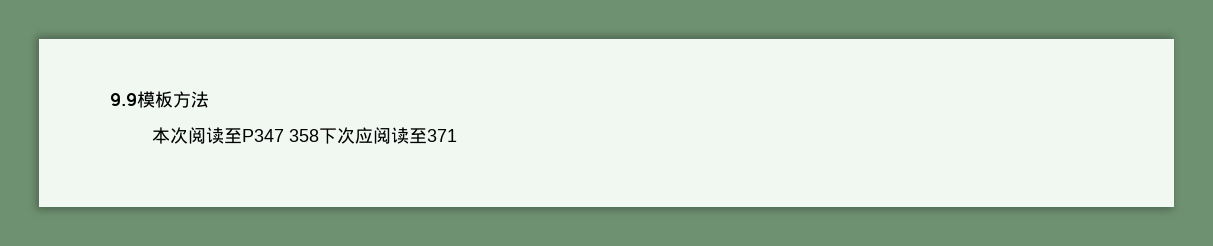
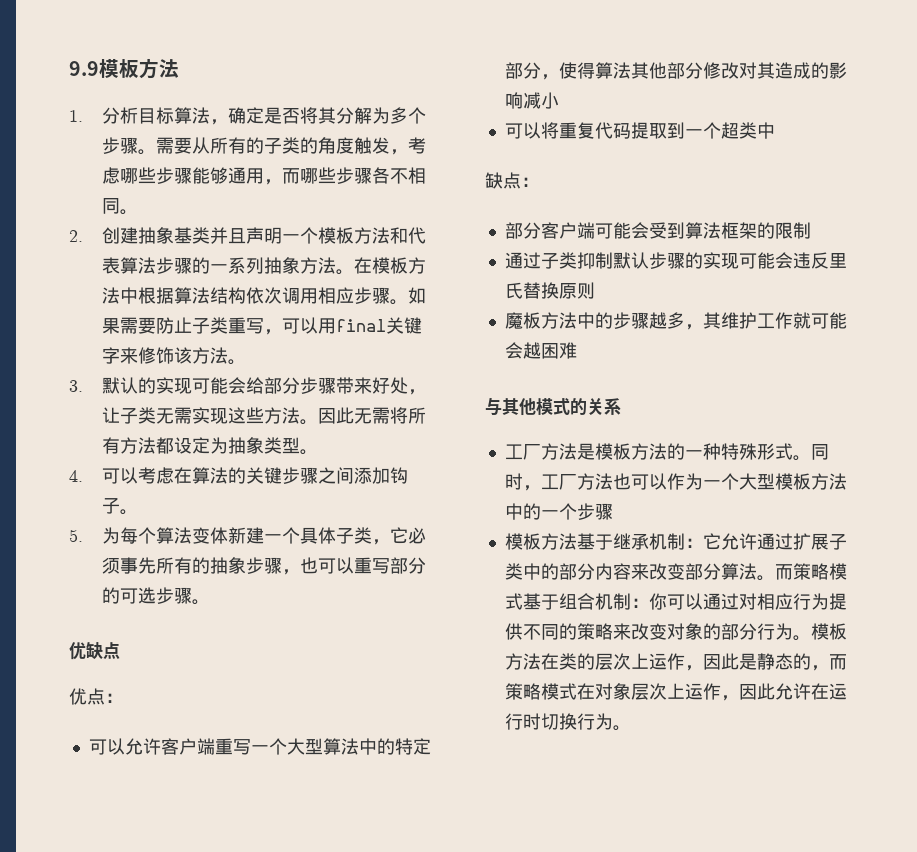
- 本次阅读至P347 358下次应阅读至371
+ 1.分析目标算法，确定是否将其分解为多个步骤。需要从所有的子类的角度触发，考虑哪些步骤能够通用，而哪些步骤各不相同。
+ 2.创建抽象基类并且声明一个模板方法和代表算法步骤的一系列抽象方法。在模板方法中根据算法结构依次调用相应步骤。如果需要防止子类重写，可以用final关键字来修饰该方法。
+ 3.默认的实现可能会给部分步骤带来好处，让子类无需实现这些方法。因此无需将所有方法都设定为抽象类型。
+ 4.可以考虑在算法的关键步骤之间添加钩子。
+ 5.为每个算法变体新建一个具体子类，它必须事先所有的抽象步骤，也可以重写部分的可选步骤。
+ 优缺点
+ 优点：
+ 可以允许客户端重写一个大型算法中的特定部分，使得算法其他部分修改对其造成的影响减小
+ 可以将重复代码提取到一个超类中
+ 缺点：
+ 部分客户端可能会受到算法框架的限制
+ 通过子类抑制默认步骤的实现可能会违反里氏替换原则
+ 魔板方法中的步骤越多，其维护工作就可能会越困难
+ 与其他模式的关系
+ 工厂方法是模板方法的一种特殊形式。同时，工厂方法也可以作为一个大型模板方法中的一个步骤
+ 模板方法基于继承机制：它允许通过扩展子类中的部分内容来改变部分算法。而策略模式基于组合机制：你可以通过对相应行为提供不同的策略来改变对象的部分行为。模板方法在类的层次上运作，因此是静态的，而策略模式在对象层次上运作，因此允许在运行时切换行为。

